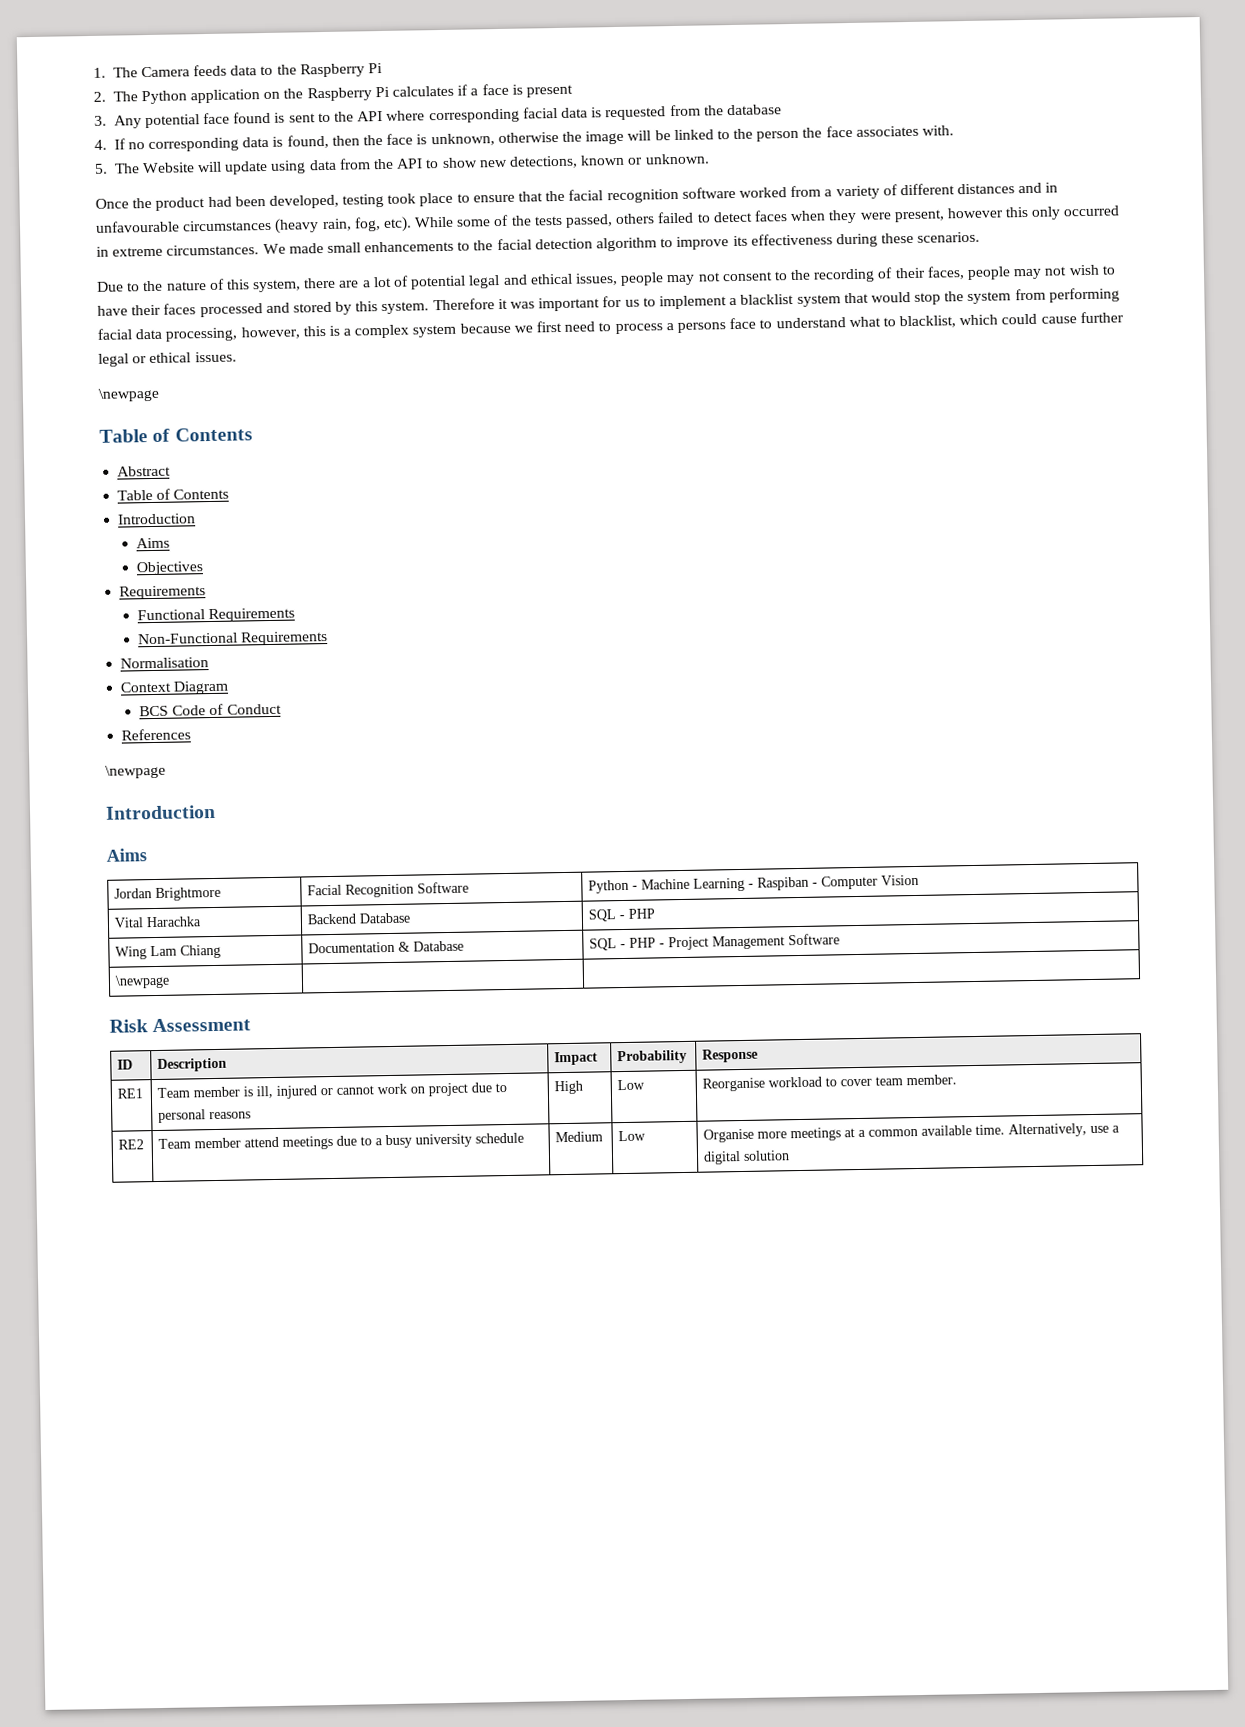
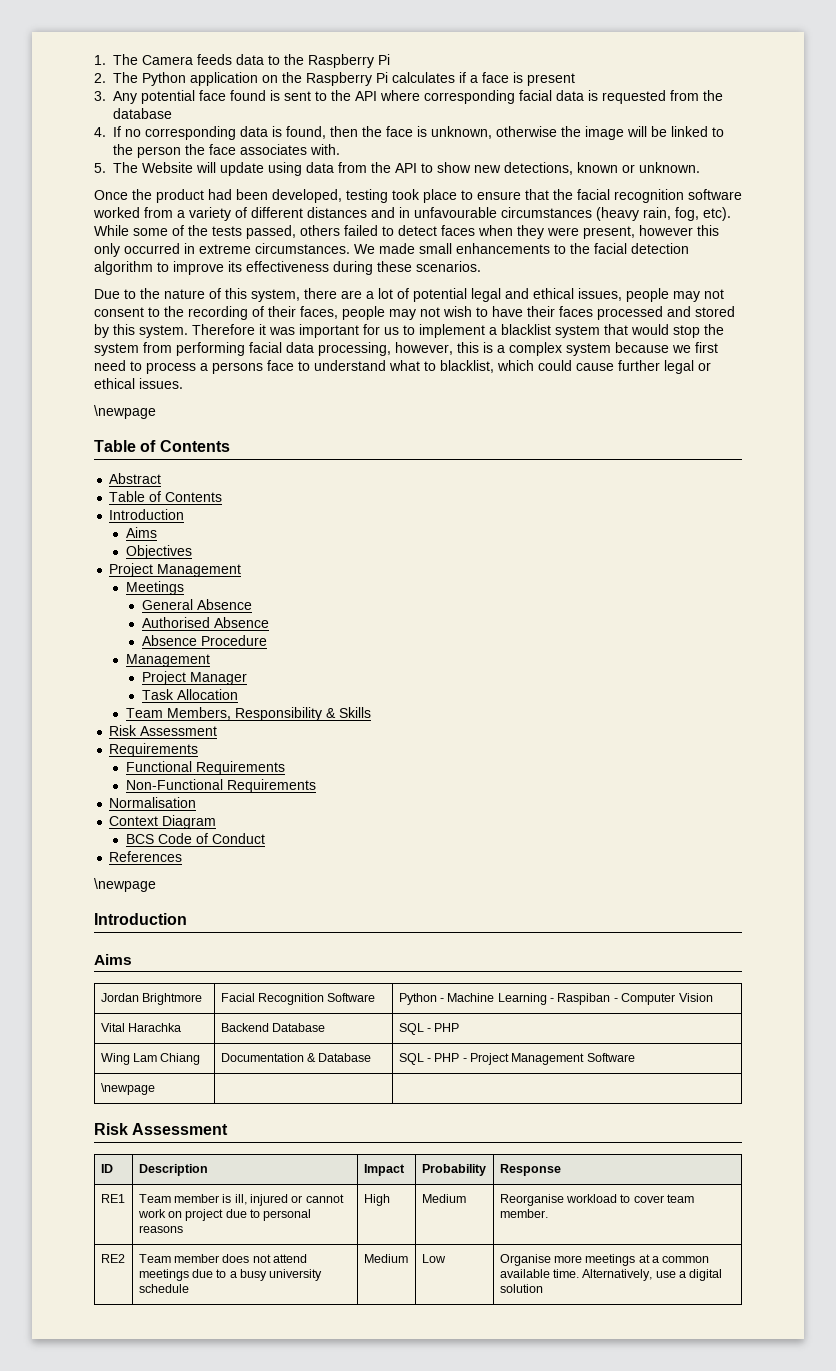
  Objectives
+ Project Management
+ Meetings
+ General Absence
+ Authorised Absence
+ Absence Procedure
+ Management
+ Project Manager
+ Task Allocation
+ Team Members, Responsibility & Skills
+ Risk Assessment
- RE1 | Team member is ill, injured or cannot work on project due to personal reasons | High | Low | Reorganise workload to cover team member.
+ RE1 | Team member is ill, injured or cannot work on project due to personal reasons | High | Medium | Reorganise workload to cover team member.
- RE2 | Team member attend meetings due to a busy university schedule | Medium | Low | Organise more meetings at a common available time. Alternatively, use a digital solution
+ RE2 | Team member does not attend meetings due to a busy university schedule | Medium | Low | Organise more meetings at a common available time. Alternatively, use a digital solution

